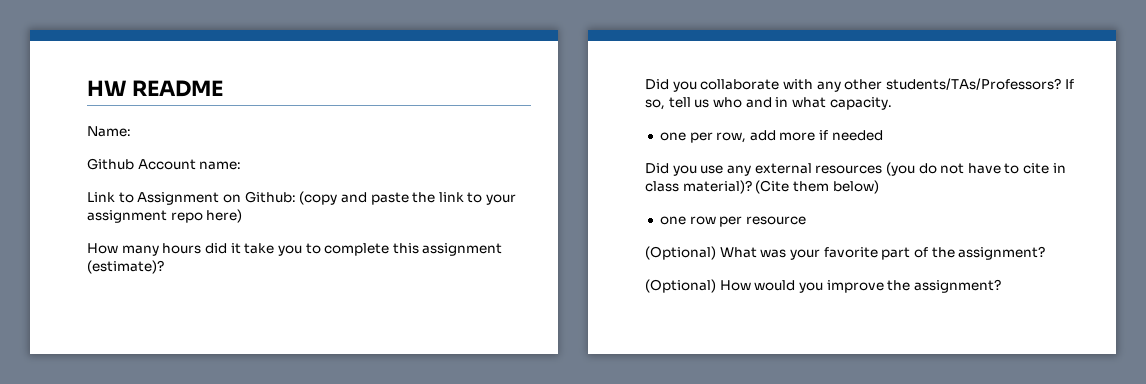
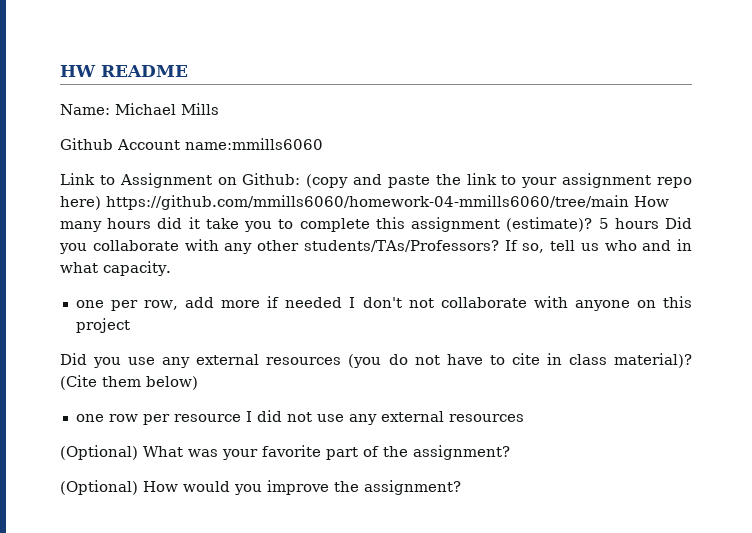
- Name:
+ Name: Michael Mills
- Github Account name:
+ Github Account name:mmills6060
- Link to Assignment on Github: (copy and paste the link to your assignment repo here)
- How many hours did it take you to complete this assignment (estimate)?
- Did you collaborate with any other students/TAs/Professors?
+ Link to Assignment on Github: (copy and paste the link to your assignment repo here) https://github.com/mmills6060/homework-04-mmills6060/tree/main How many hours did it take you to complete this assignment (estimate)? 5 hours Did you collaborate with any other students/TAs/Professors?
- one per row, add more if needed
+ one per row, add more if needed I don't not collaborate with anyone on this project
- one row per resource
+ one row per resource I did not use any external resources

